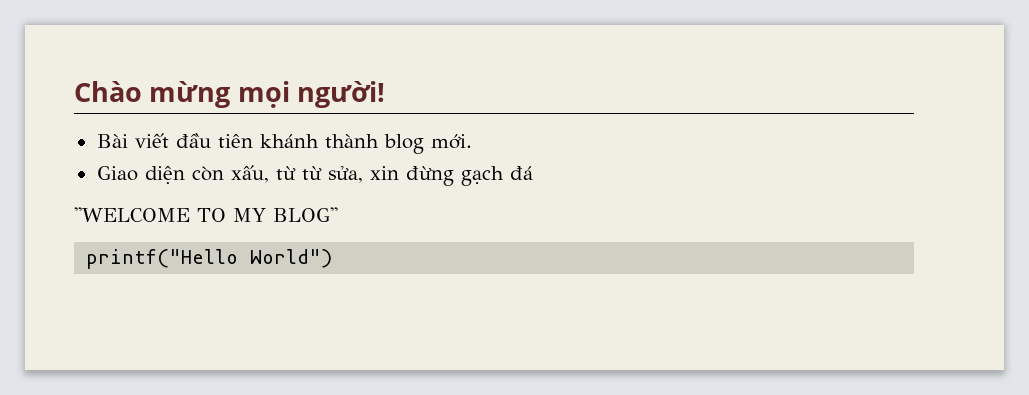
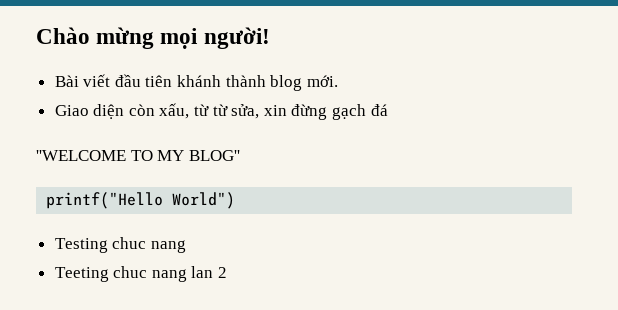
+ Testing chuc nang
+ Teeting chuc nang lan 2

